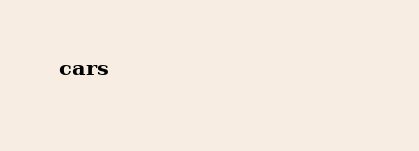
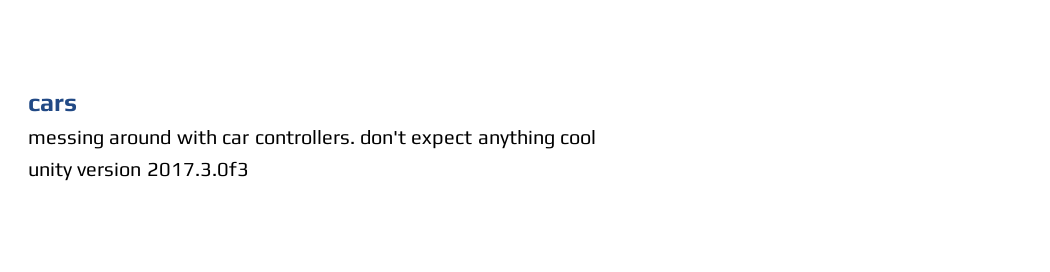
+ messing around with car controllers. don't expect anything cool
+ unity version 2017.3.0f3

